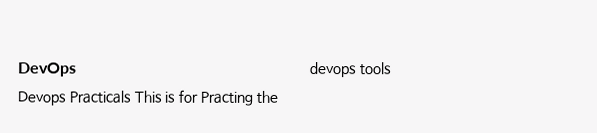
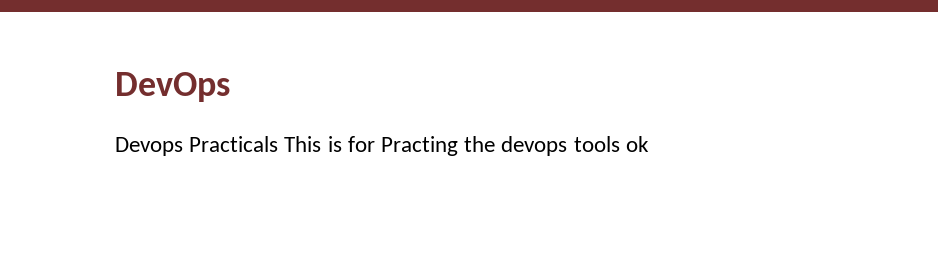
- Devops Practicals This is for Practing the devops tools
+ Devops Practicals This is for Practing the devops tools ok

